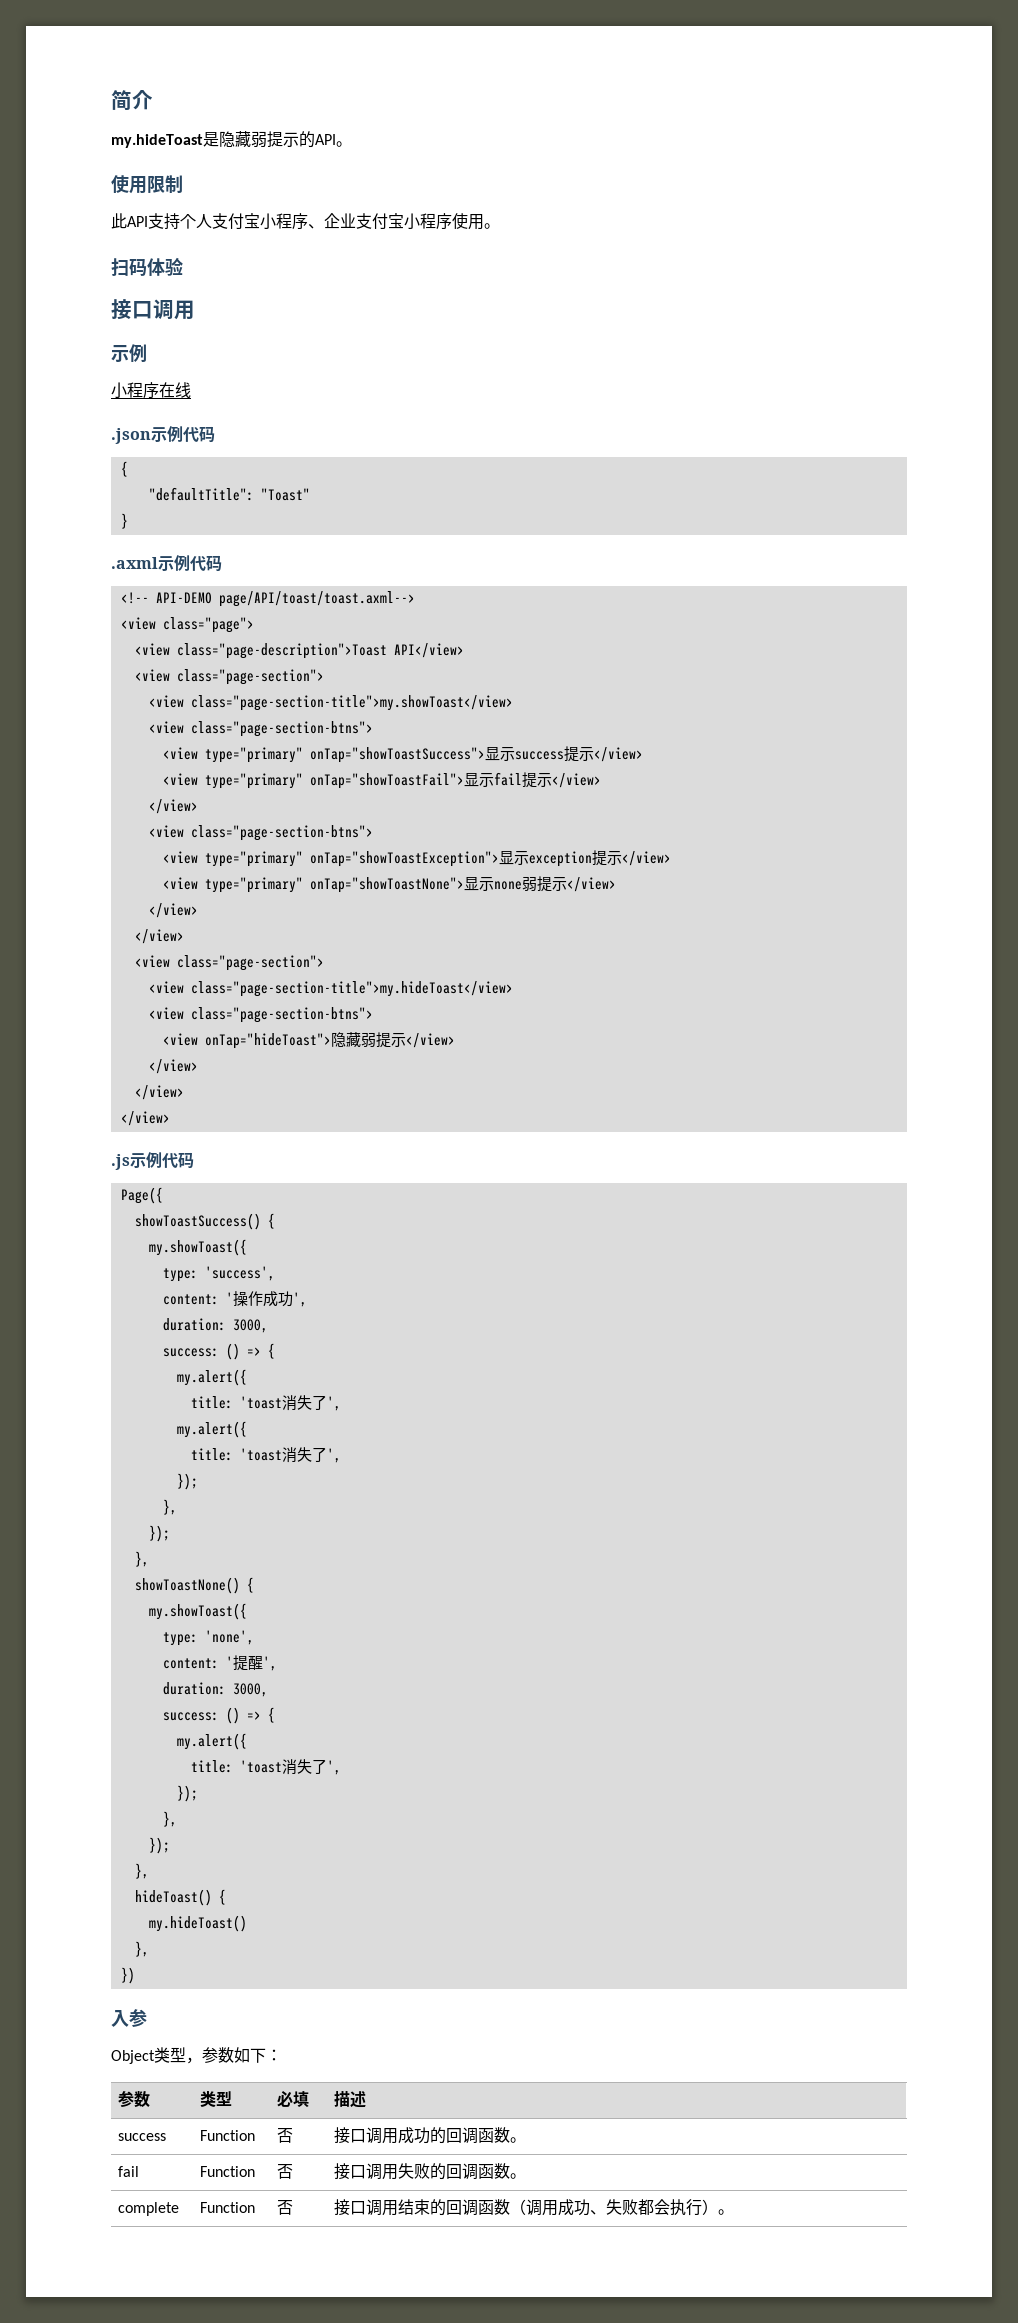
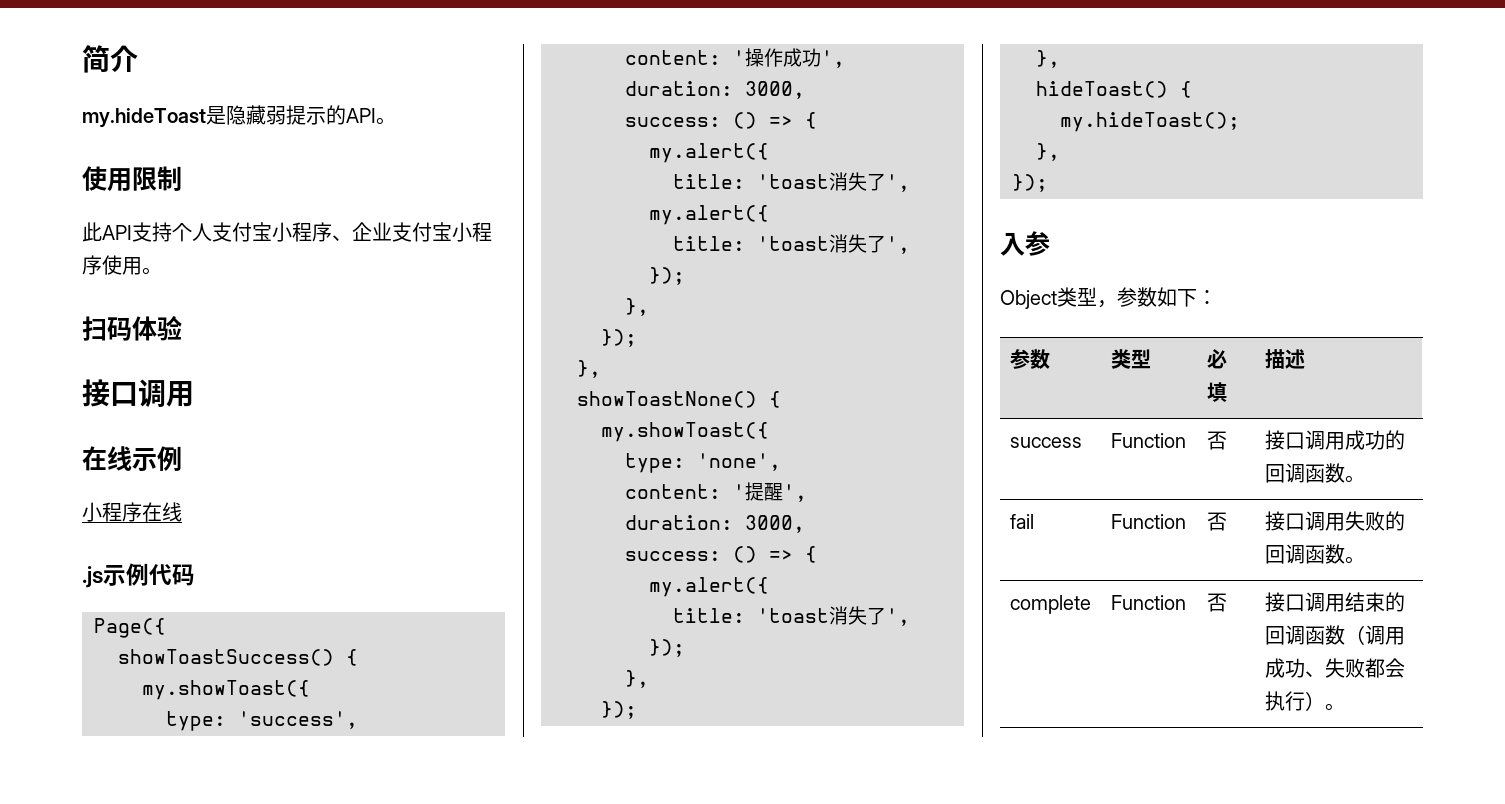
  扫码体验
  接口调用
- 示例
+ 在线示例
- .json示例代码
- {
- "defaultTitle": "Toast"
- }
- .axml示例代码
- <!-- API-DEMO page/API/toast/toast.axml-->
- <view class="page">
- <view class="page-description">Toast API</view>
- <view class="page-section">
- <view class="page-section-title">my.showToast</view>
- <view class="page-section-btns">
- <view type="primary" onTap="showToastSuccess">显示success提示</view>
- <view type="primary" onTap="showToastFail">显示fail提示</view>
- </view>
- <view class="page-section-btns">
- <view type="primary" onTap="showToastException">显示exception提示</view>
- <view type="primary" onTap="showToastNone">显示none弱提示</view>
- </view>
- </view>
- <view class="page-section">
- <view class="page-section-title">my.hideToast</view>
- <view class="page-section-btns">
- <view onTap="hideToast">隐藏弱提示</view>
- </view>
- </view>
- </view>
- my.hideToast()
+ my.hideToast();
  },
- })
+ });

